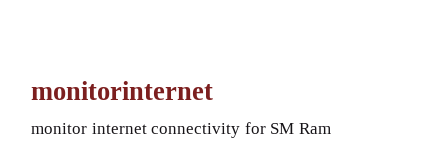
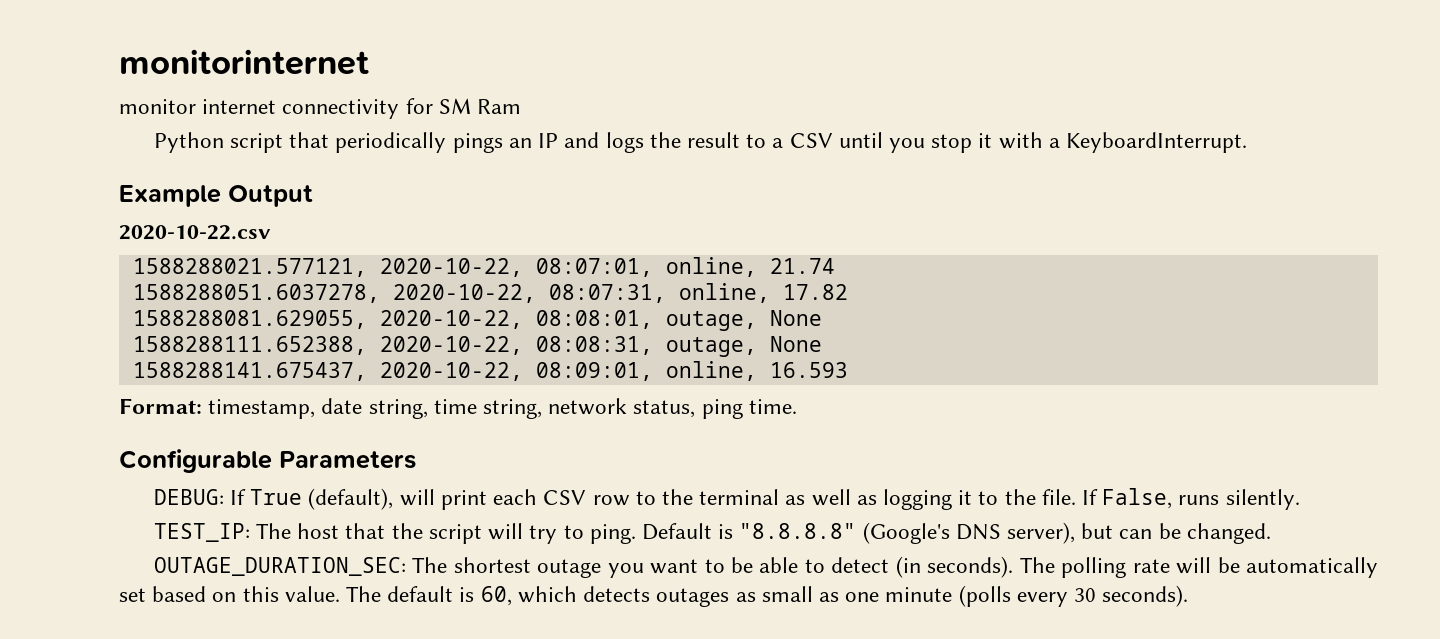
+ Python script that periodically pings an IP and logs the result to a CSV until you stop it with a KeyboardInterrupt.
+ Example Output
+ 2020-10-22.csv
+ 1588288021.577121, 2020-10-22, 08:07:01, online, 21.74
+ 1588288051.6037278, 2020-10-22, 08:07:31, online, 17.82
+ 1588288081.629055, 2020-10-22, 08:08:01, outage, None
+ 1588288111.652388, 2020-10-22, 08:08:31, outage, None
+ 1588288141.675437, 2020-10-22, 08:09:01, online, 16.593
+ Format: timestamp, date string, time string, network status, ping time.
+ Configurable Parameters
+ DEBUG: If True (default), will print each CSV row to the terminal as well as logging it to the file. If False, runs silently.
+ TEST_IP: The host that the script will try to ping. Default is "8.8.8.8" (Google's DNS server), but can be changed.
+ OUTAGE_DURATION_SEC: The shortest outage you want to be able to detect (in seconds). The polling rate will be automatically set based on this value. The default is 60, which detects outages as small as one minute (polls every 30 seconds).

